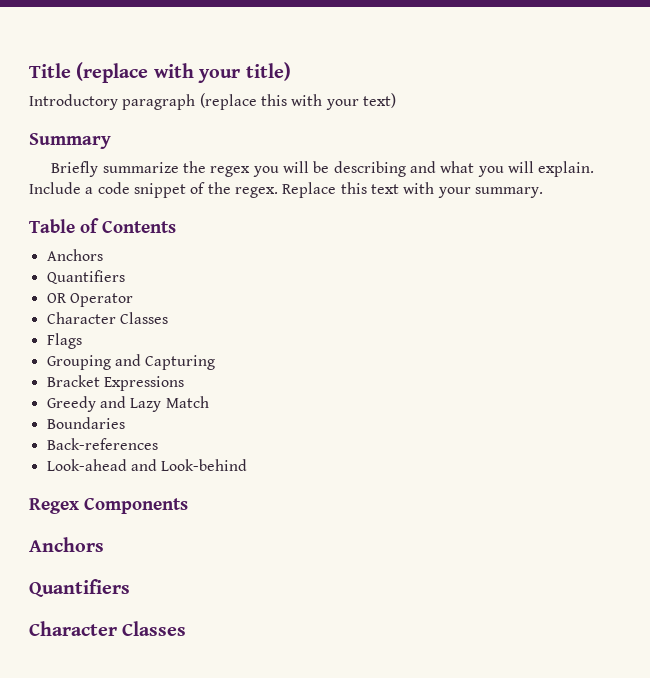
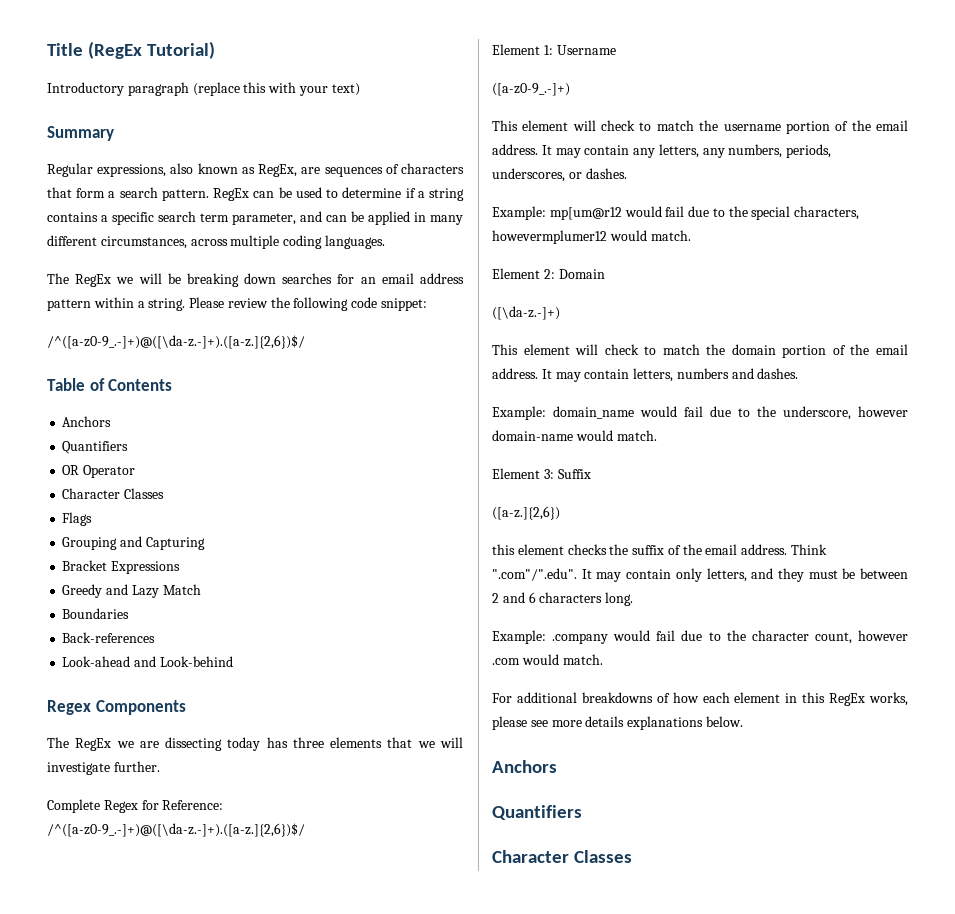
- Title (replace with your title)
+ Title (RegEx Tutorial)
- Briefly summarize the regex you will be describing and what you will explain. Include a code snippet of the regex. Replace this text with your summary.
+ Regular expressions, also known as RegEx, are sequences of characters that form a search pattern. RegEx can be used to determine if a string contains a specific search term parameter, and can be applied in many different circumstances, across multiple coding languages.
+ The RegEx we will be breaking down searches for an email address pattern within a string. Please review the following code snippet:
+ /^([a-z0-9_.-]+)@([\da-z.-]+).([a-z.]{2,6})$/
+ The RegEx we are dissecting today has three elements that we will investigate further.
+ Complete Regex for Reference: /^([a-z0-9_.-]+)@([\da-z.-]+).([a-z.]{2,6})$/
+ Element 1: Username
+ ([a-z0-9_.-]+)
+ This element will check to match the username portion of the email address. It may contain any letters, any numbers, periods, underscores, or dashes.
+ Example: mp[um@r12 would fail due to the special characters, howevermplumer12 would match.
+ Element 2: Domain
+ ([\da-z.-]+)
+ This element will check to match the domain portion of the email address. It may contain letters, numbers and dashes.
+ Example: domain_name would fail due to the underscore, however domain-name would match.
+ Element 3: Suffix
+ ([a-z.]{2,6})
+ this element checks the suffix of the email address. Think ".com"/".edu". It may contain only letters, and they must be between 2 and 6 characters long.
+ Example: .company would fail due to the character count, however .com would match.
+ For additional breakdowns of how each element in this RegEx works, please see more details explanations below.

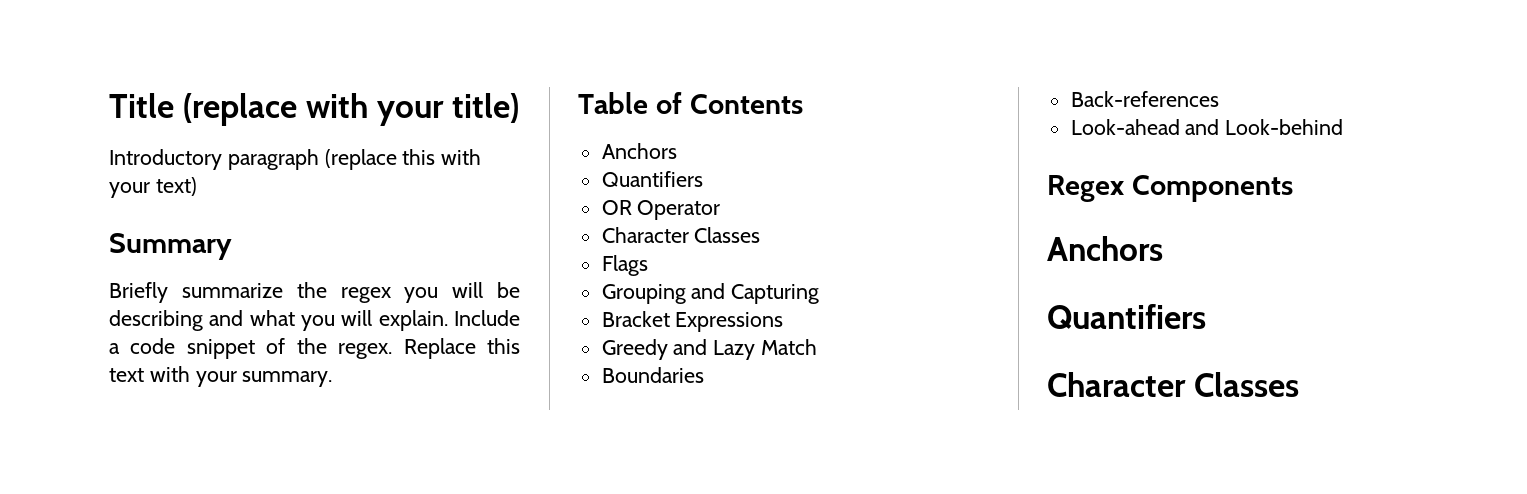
- Title (RegEx Tutorial)
+ Title (replace with your title)
- Regular expressions, also known as RegEx, are sequences of characters that form a search pattern. RegEx can be used to determine if a string contains a specific search term parameter, and can be applied in many different circumstances, across multiple coding languages.
- The RegEx we will be breaking down searches for an email address pattern within a string. Please review the following code snippet:
- /^([a-z0-9_.-]+)@([\da-z.-]+).([a-z.]{2,6})$/
+ Briefly summarize the regex you will be describing and what you will explain. Include a code snippet of the regex. Replace this text with your summary.
- The RegEx we are dissecting today has three elements that we will investigate further.
- Complete Regex for Reference: /^([a-z0-9_.-]+)@([\da-z.-]+).([a-z.]{2,6})$/
- Element 1: Username
- ([a-z0-9_.-]+)
- This element will check to match the username portion of the email address. It may contain any letters, any numbers, periods, underscores, or dashes.
- Example: mp[um@r12 would fail due to the special characters, howevermplumer12 would match.
- Element 2: Domain
- ([\da-z.-]+)
- This element will check to match the domain portion of the email address. It may contain letters, numbers and dashes.
- Example: domain_name would fail due to the underscore, however domain-name would match.
- Element 3: Suffix
- ([a-z.]{2,6})
- this element checks the suffix of the email address. Think ".com"/".edu". It may contain only letters, and they must be between 2 and 6 characters long.
- Example: .company would fail due to the character count, however .com would match.
- For additional breakdowns of how each element in this RegEx works, please see more details explanations below.

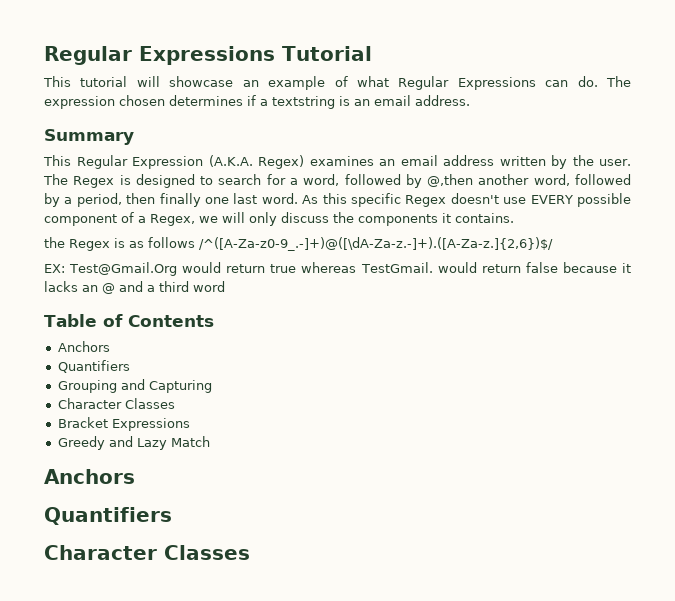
- Title (replace with your title)
- Introductory paragraph (replace this with your text)
+ Regular Expressions Tutorial
+ This tutorial will showcase an example of what Regular Expressions can do. The expression chosen determines if a textstring is an email address.
  Summary
- Briefly summarize the regex you will be describing and what you will explain. Include a code snippet of the regex. Replace this text with your summary.
+ This Regular Expression (A.K.A. Regex) examines an email address written by the user. The Regex is designed to search for a word, followed by @,then another word, followed by a period, then finally one last word. As this specific Regex doesn't use EVERY possible component of a Regex, we will only discuss the components it contains.
+ the Regex is as follows /^([A-Za-z0-9_.-]+)@([\dA-Za-z.-]+).([A-Za-z.]{2,6})$/
+ EX: Test@Gmail.Org would return true whereas TestGmail. would return false because it lacks an @ and a third word
- OR Operator
+ Grouping and Capturing
  Character Classes
- Flags
- Grouping and Capturing
- Boundaries
- Back-references
- Look-ahead and Look-behind
- Regex Components

